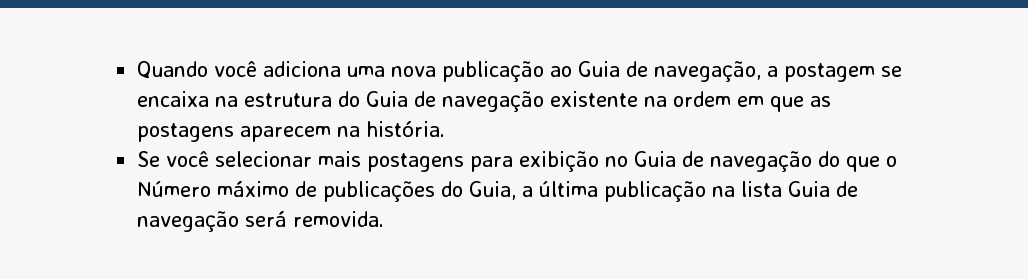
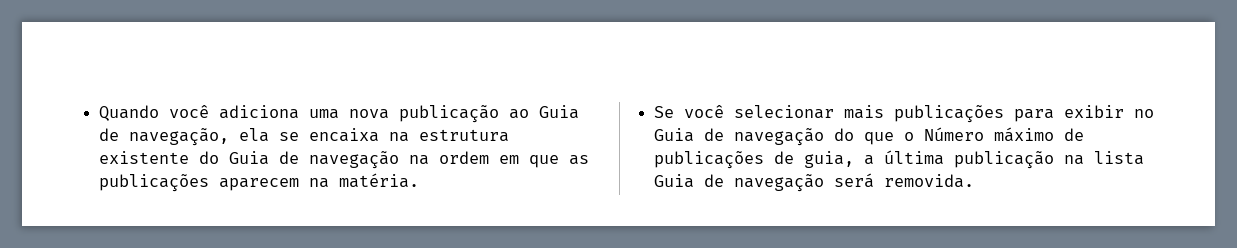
- Quando você adiciona uma nova publicação ao Guia de navegação, a postagem se encaixa na estrutura do Guia de navegação existente na ordem em que as postagens aparecem na história.
+ Quando você adiciona uma nova publicação ao Guia de navegação, ela se encaixa na estrutura existente do Guia de navegação na ordem em que as publicações aparecem na matéria.
- Se você selecionar mais postagens para exibição no Guia de navegação do que o Número máximo de publicações do Guia, a última publicação na lista Guia de navegação será removida.
+ Se você selecionar mais publicações para exibir no Guia de navegação do que o Número máximo de publicações de guia, a última publicação na lista Guia de navegação será removida.

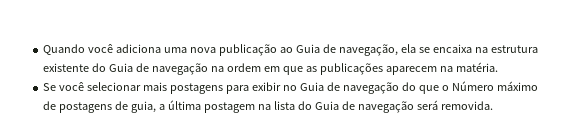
- Se você selecionar mais publicações para exibir no Guia de navegação do que o Número máximo de publicações de guia, a última publicação na lista Guia de navegação será removida.
+ Se você selecionar mais postagens para exibir no Guia de navegação do que o Número máximo de postagens de guia, a última postagem na lista do Guia de navegação será removida.

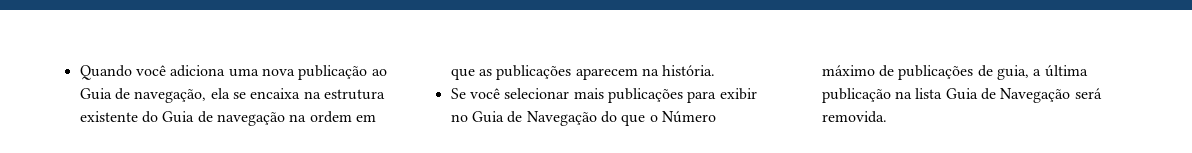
- Quando você adiciona uma nova publicação ao Guia de navegação, ela se encaixa na estrutura existente do Guia de navegação na ordem em que as publicações aparecem na matéria.
+ Quando você adiciona uma nova publicação ao Guia de navegação, ela se encaixa na estrutura existente do Guia de navegação na ordem em que as publicações aparecem na história.
- Se você selecionar mais postagens para exibir no Guia de navegação do que o Número máximo de postagens de guia, a última postagem na lista do Guia de navegação será removida.
+ Se você selecionar mais publicações para exibir no Guia de Navegação do que o Número máximo de publicações de guia, a última publicação na lista Guia de Navegação será removida.

